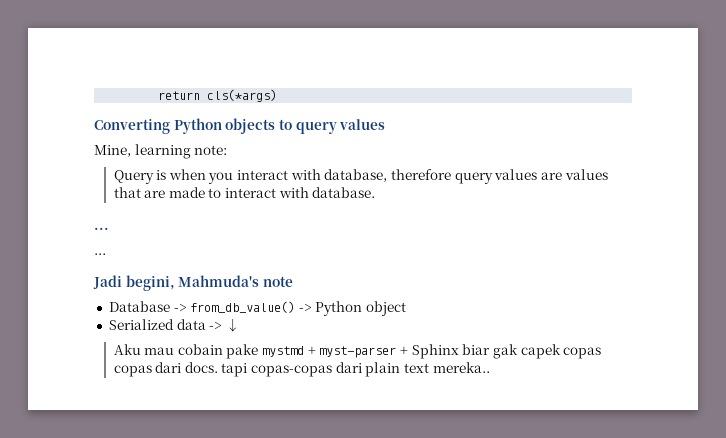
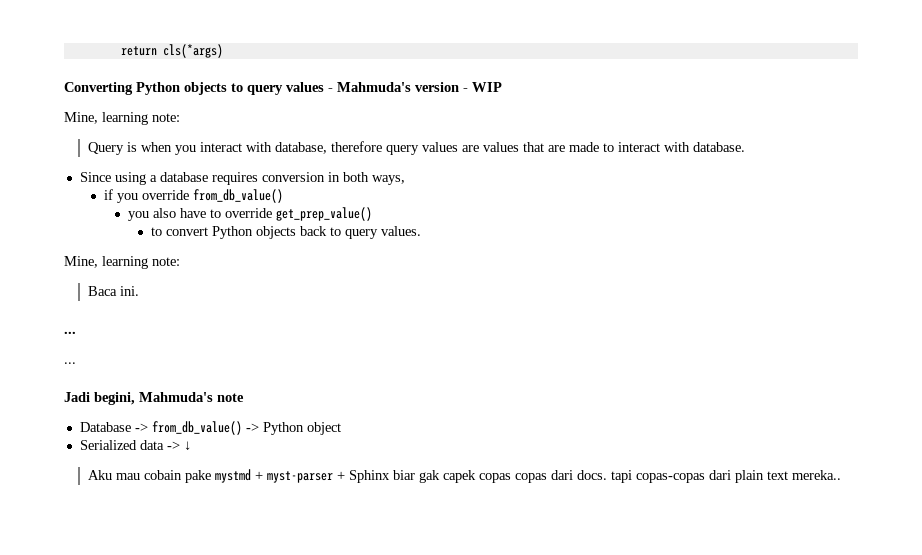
- Converting Python objects to query values
+ Converting Python objects to query values - Mahmuda's version - WIP
+ Since using a database requires conversion in both ways,
+ if you override from_db_value()
+ you also have to override get_prep_value()
+ to convert Python objects back to query values.
+ Mine, learning note:
+ Baca ini.

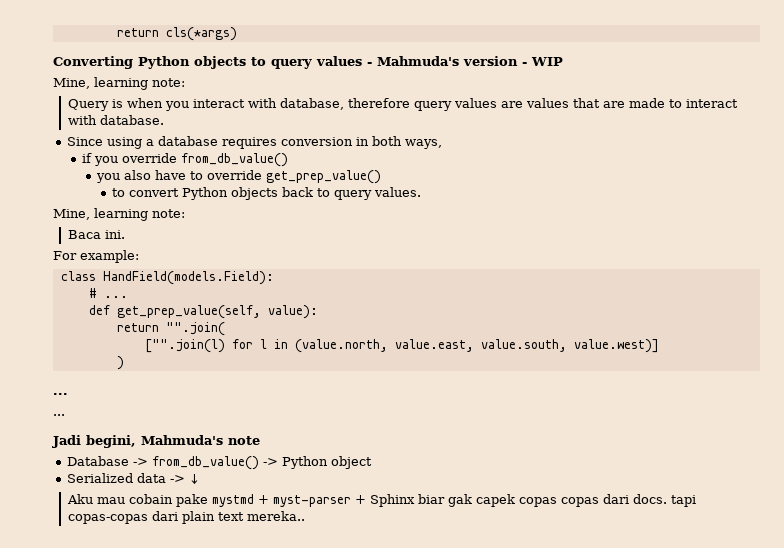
+ For example:
+ class HandField(models.Field):
+ # ...
+ def get_prep_value(self, value):
+ return "".join(
+ ["".join(l) for l in (value.north, value.east, value.south, value.west)]
+ )

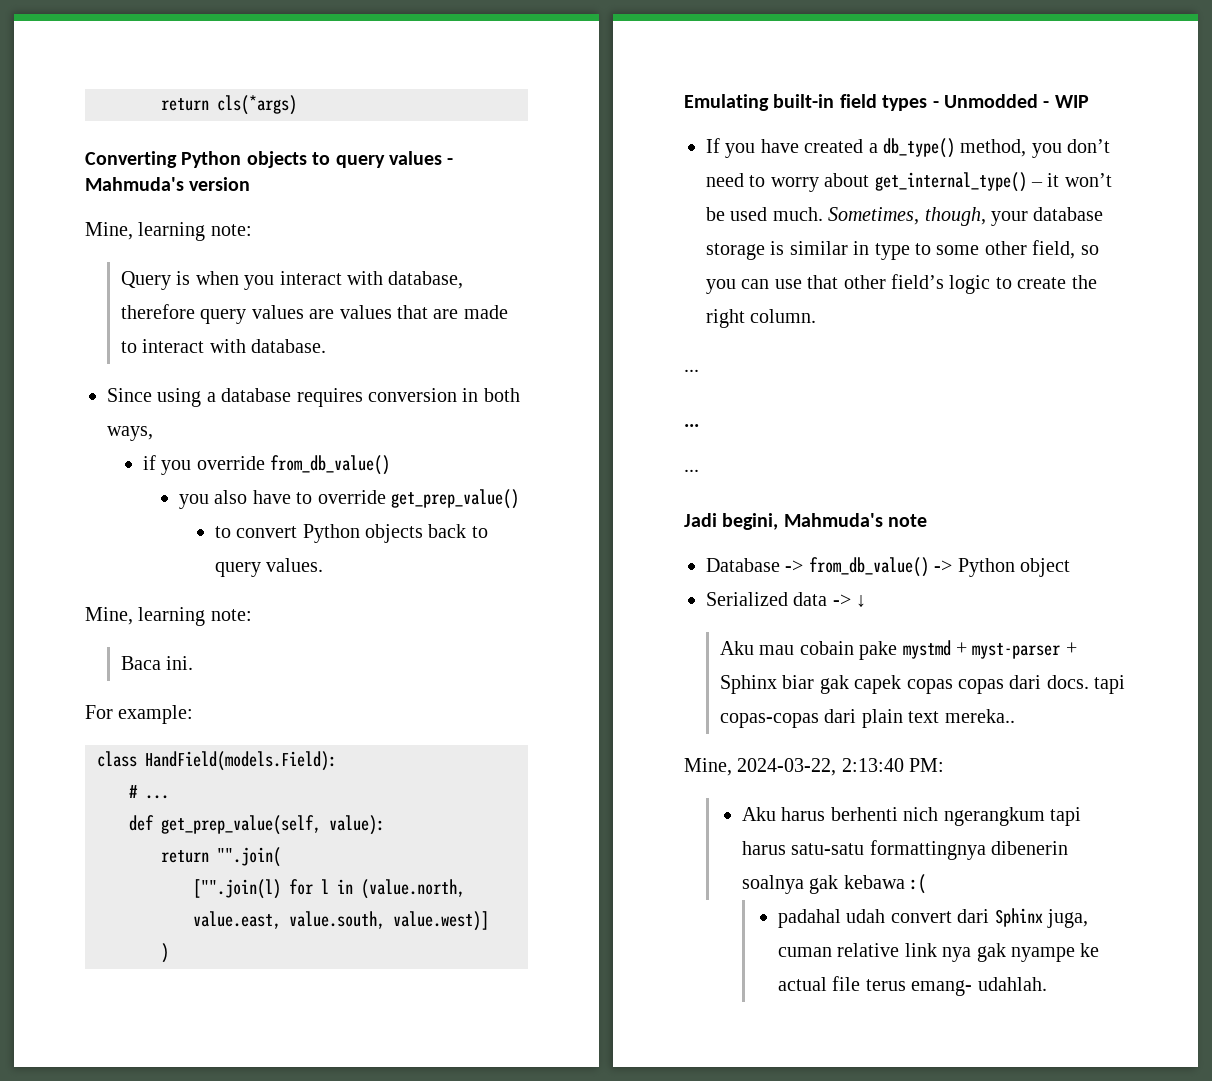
- Converting Python objects to query values - Mahmuda's version - WIP
+ Converting Python objects to query values - Mahmuda's version
+ Emulating built-in field types - Unmodded - WIP
+ If you have created a db_type() method, you don’t need to worry about get_internal_type() – it won’t be used much. Sometimes, though, your database storage is similar in type to some other field, so you can use that other field’s logic to create the right column.
+ ...
+ Mine, 2024-03-22, 2:13:40 PM:
+ Aku harus berhenti nich ngerangkum tapi harus satu-satu formattingnya dibenerin soalnya gak kebawa :(
+ padahal udah convert dari Sphinx juga, cuman relative link nya gak nyampe ke actual file terus emang- udahlah.

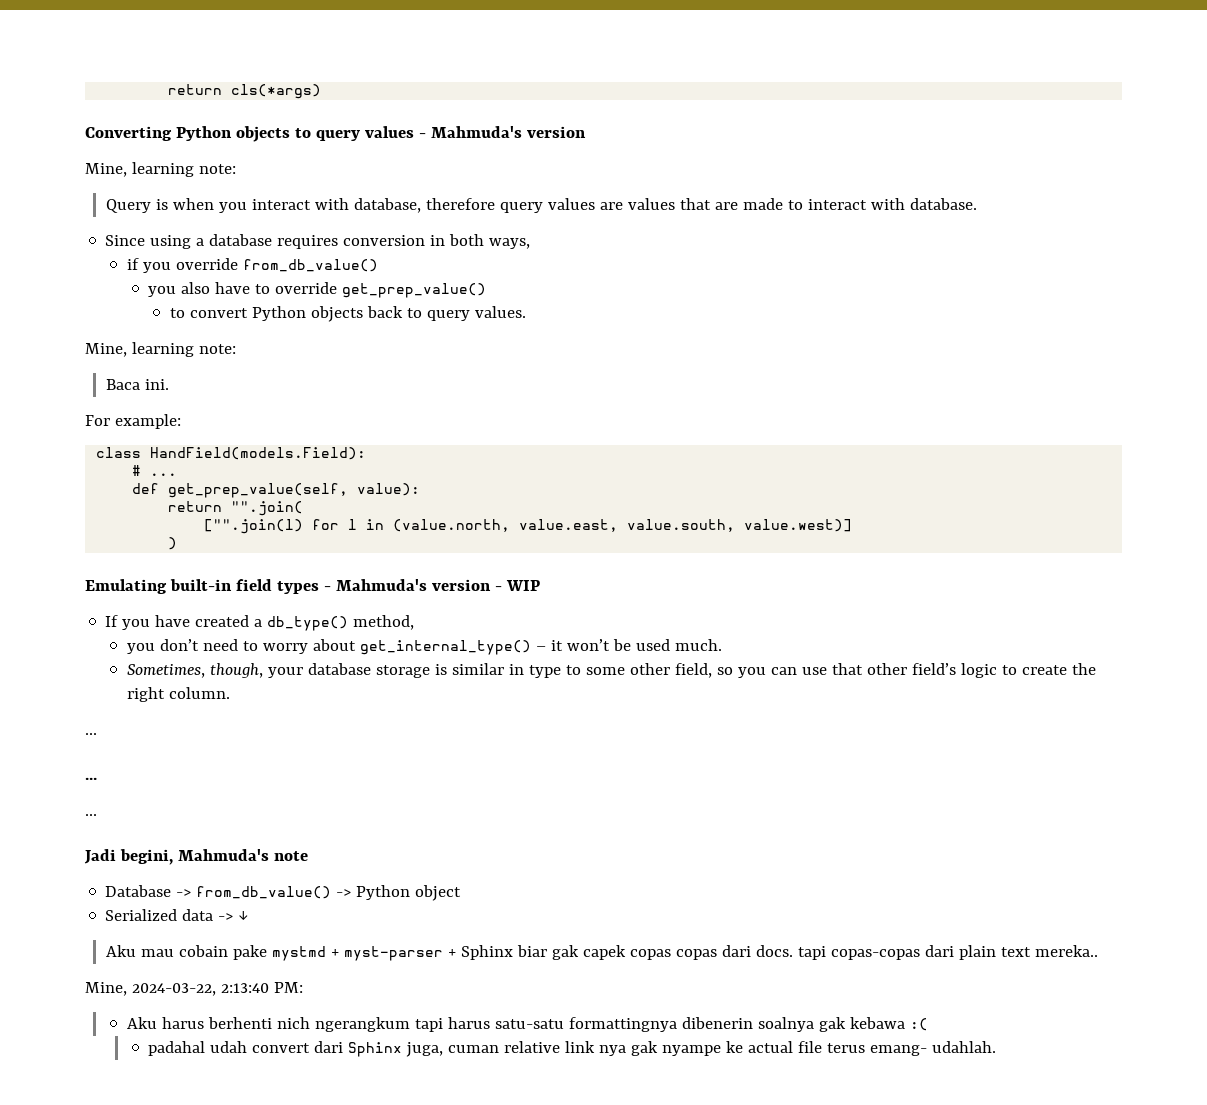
- Emulating built-in field types - Unmodded - WIP
+ Emulating built-in field types - Mahmuda's version - WIP
- If you have created a db_type() method, you don’t need to worry about get_internal_type() – it won’t be used much. Sometimes, though, your database storage is similar in type to some other field, so you can use that other field’s logic to create the right column.
+ If you have created a db_type() method,
+ you don’t need to worry about get_internal_type() – it won’t be used much.
+ Sometimes, though, your database storage is similar in type to some other field, so you can use that other field’s logic to create the right column.

